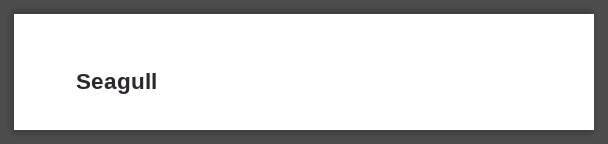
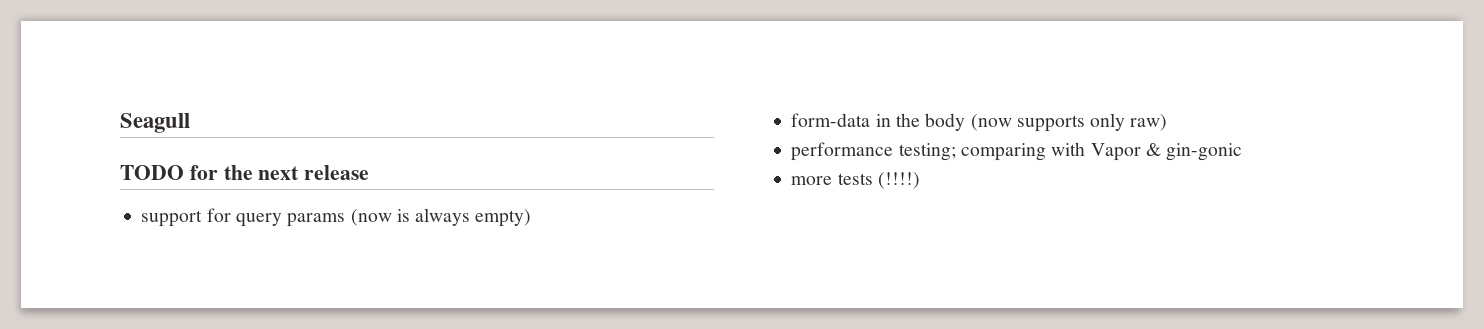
+ TODO for the next release
+ support for query params (now is always empty)
+ form-data in the body (now supports only raw)
+ performance testing; comparing with Vapor & gin-gonic
+ more tests (!!!!)

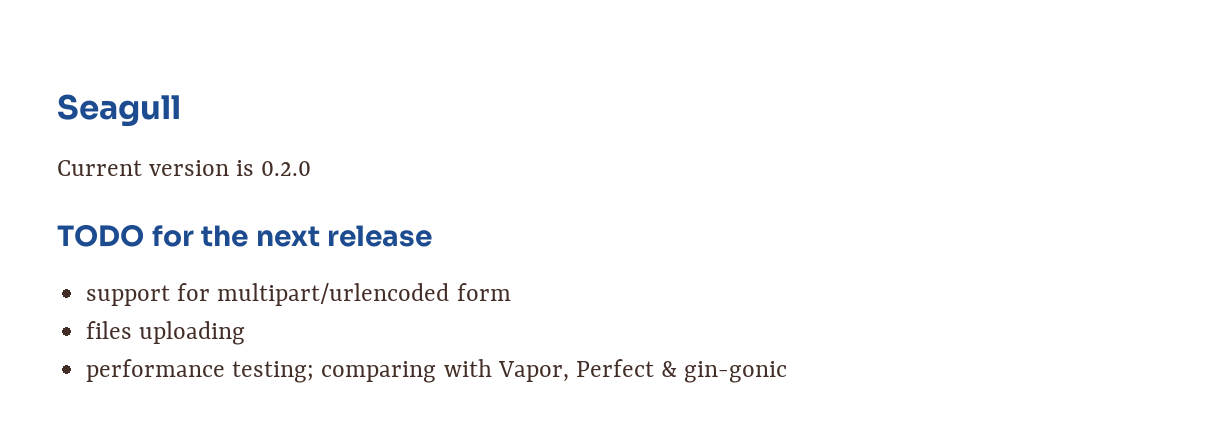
+ Current version is 0.2.0
- support for query params (now is always empty)
- form-data in the body (now supports only raw)
+ support for multipart/urlencoded form
+ files uploading
- performance testing; comparing with Vapor & gin-gonic
+ performance testing; comparing with Vapor, Perfect & gin-gonic
- more tests (!!!!)

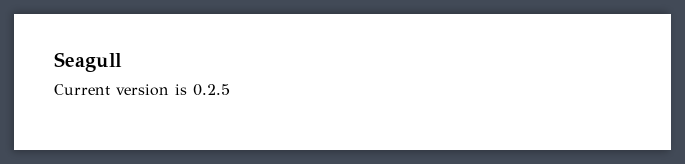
- Current version is 0.2.0
- TODO for the next release
- support for multipart/urlencoded form
- files uploading
- performance testing; comparing with Vapor, Perfect & gin-gonic
+ Current version is 0.2.5

